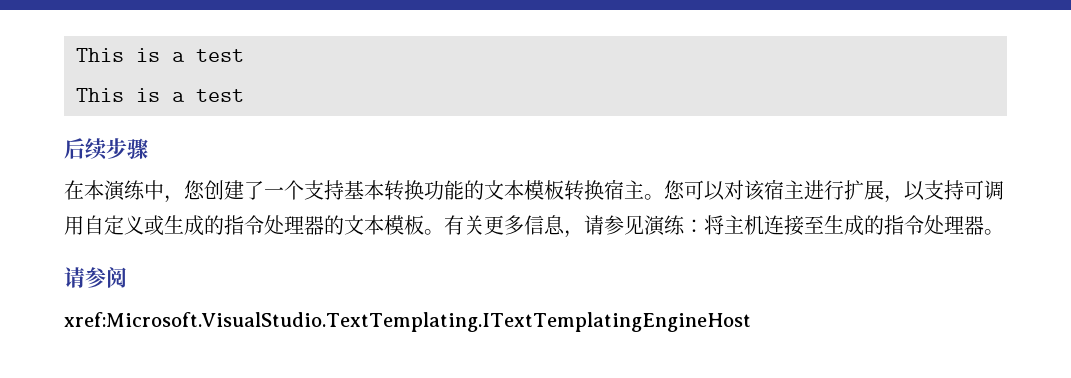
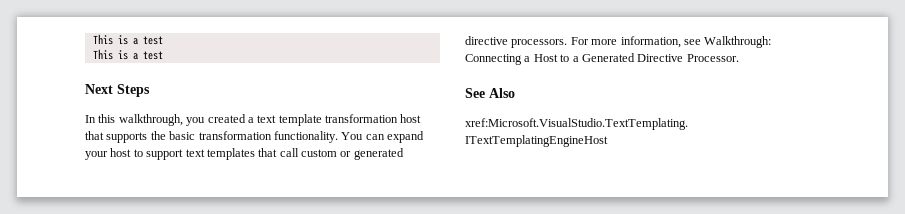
- 后续步骤
- 在本演练中，您创建了一个支持基本转换功能的文本模板转换宿主。您可以对该宿主进行扩展，以支持可调用自定义或生成的指令处理器的文本模板。有关更多信息，请参见演练：将主机连接至生成的指令处理器。
- 请参阅
+ Next Steps
+ In this walkthrough, you created a text template transformation host that supports the basic transformation functionality. You can expand your host to support text templates that call custom or generated directive processors. For more information, see Walkthrough: Connecting a Host to a Generated Directive Processor.
+ See Also

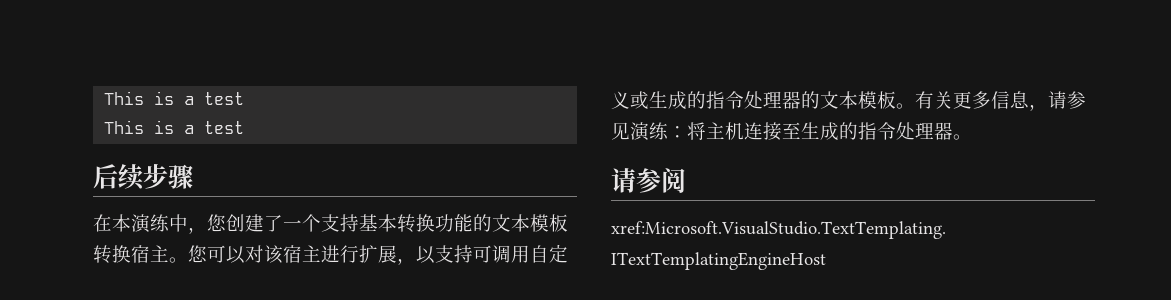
- Next Steps
- In this walkthrough, you created a text template transformation host that supports the basic transformation functionality. You can expand your host to support text templates that call custom or generated directive processors. For more information, see Walkthrough: Connecting a Host to a Generated Directive Processor.
- See Also
+ 后续步骤
+ 在本演练中，您创建了一个支持基本转换功能的文本模板转换宿主。您可以对该宿主进行扩展，以支持可调用自定义或生成的指令处理器的文本模板。有关更多信息，请参见演练：将主机连接至生成的指令处理器。
+ 请参阅

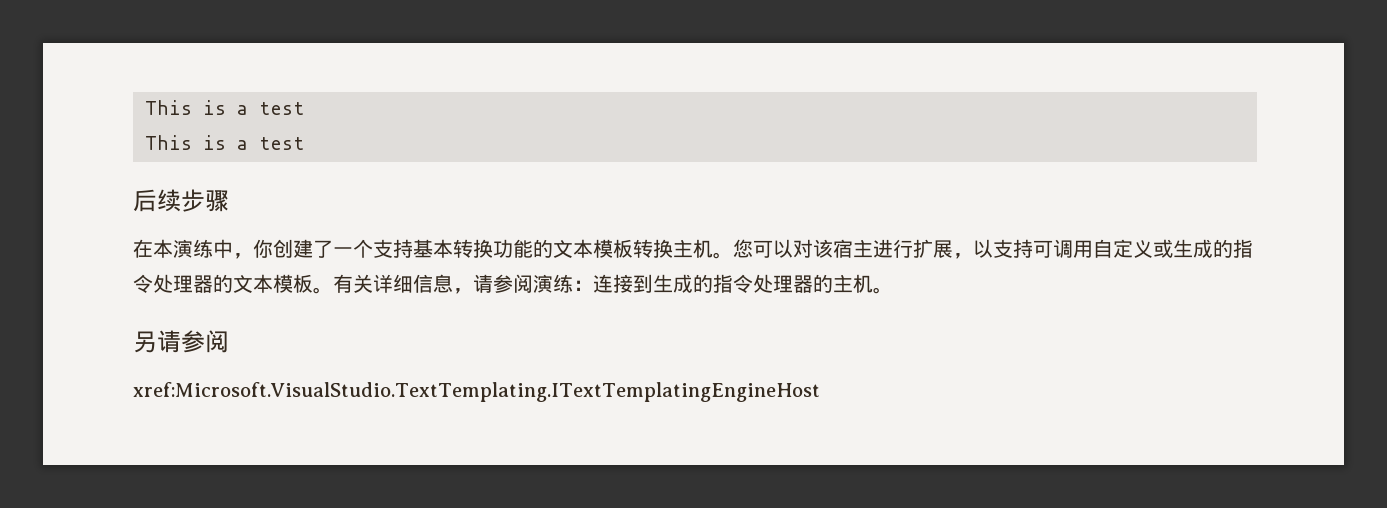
- 在本演练中，您创建了一个支持基本转换功能的文本模板转换宿主。
+ 在本演练中，你创建了一个支持基本转换功能的文本模板转换主机。
- 有关更多信息，请参见演练：将主机连接至生成的指令处理器。
+ 有关详细信息，请参阅演练：连接到生成的指令处理器的主机。
- 请参阅
+ 另请参阅

